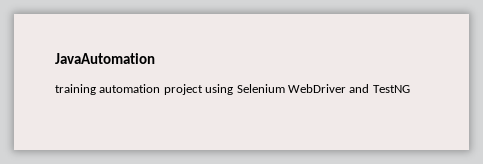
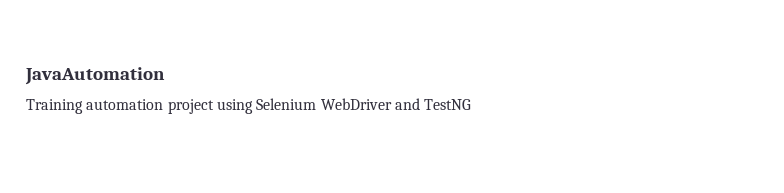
- training automation project using Selenium WebDriver and TestNG
+ Training automation project using Selenium WebDriver and TestNG

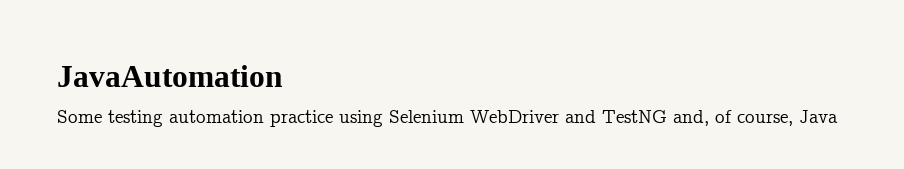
- Training automation project using Selenium WebDriver and TestNG
+ Some testing automation practice using Selenium WebDriver and TestNG and, of course, Java

